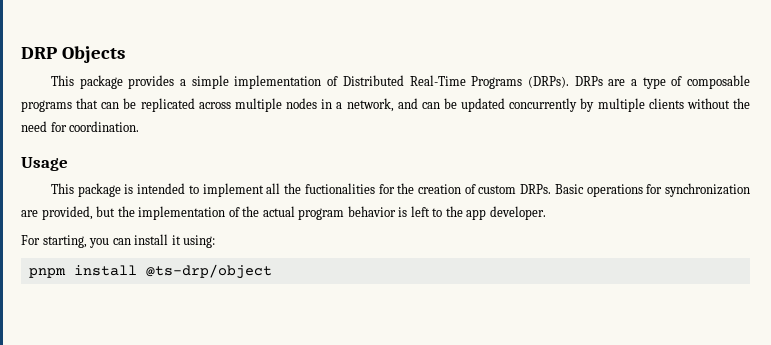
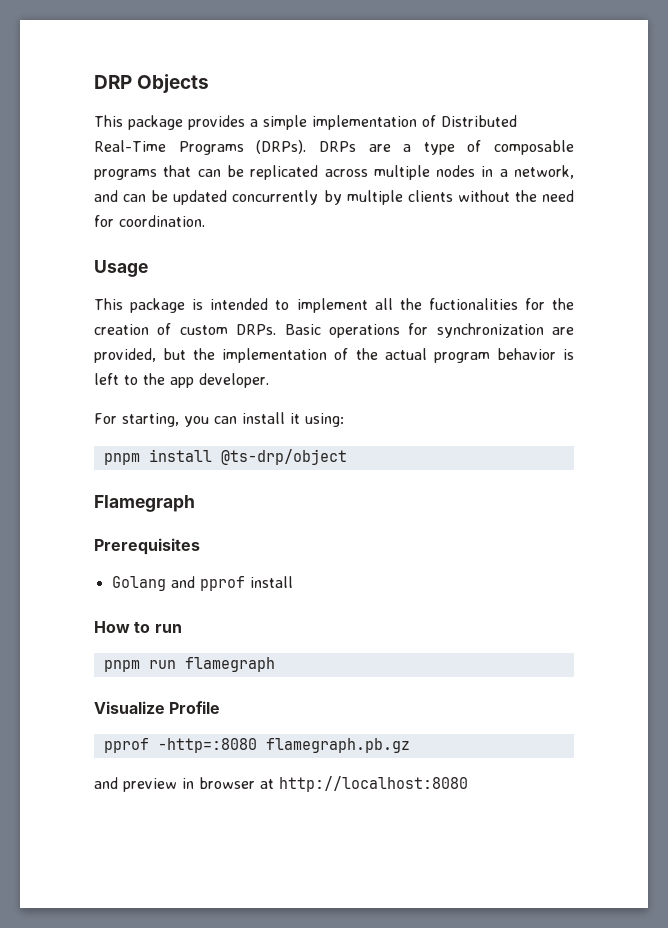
+ Flamegraph
+ Prerequisites
+ Golang and pprof install
+ How to run
+ pnpm run flamegraph
+ Visualize Profile
+ pprof -http=:8080 flamegraph.pb.gz
+ and preview in browser at http://localhost:8080

